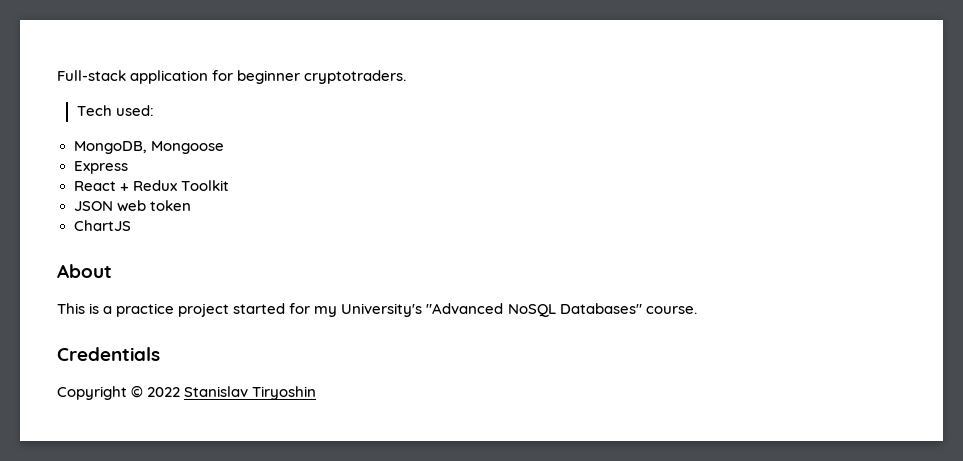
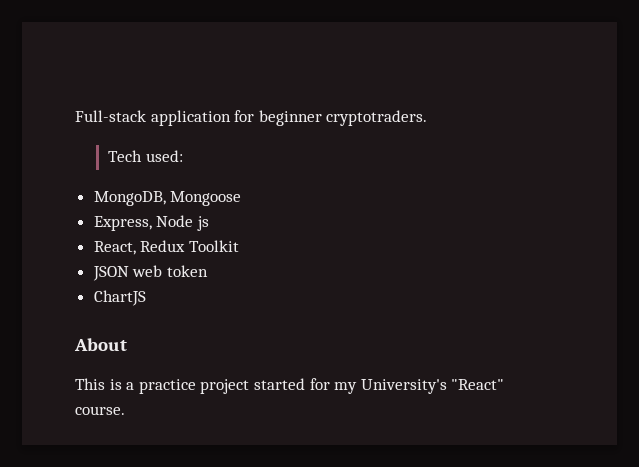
- Express
- React + Redux Toolkit
+ Express, Node js
+ React, Redux Toolkit
- This is a practice project started for my University's "Advanced NoSQL Databases" course.
- Credentials
- Copyright © 2022 Stanislav Tiryoshin
+ This is a practice project started for my University's "React" course.

